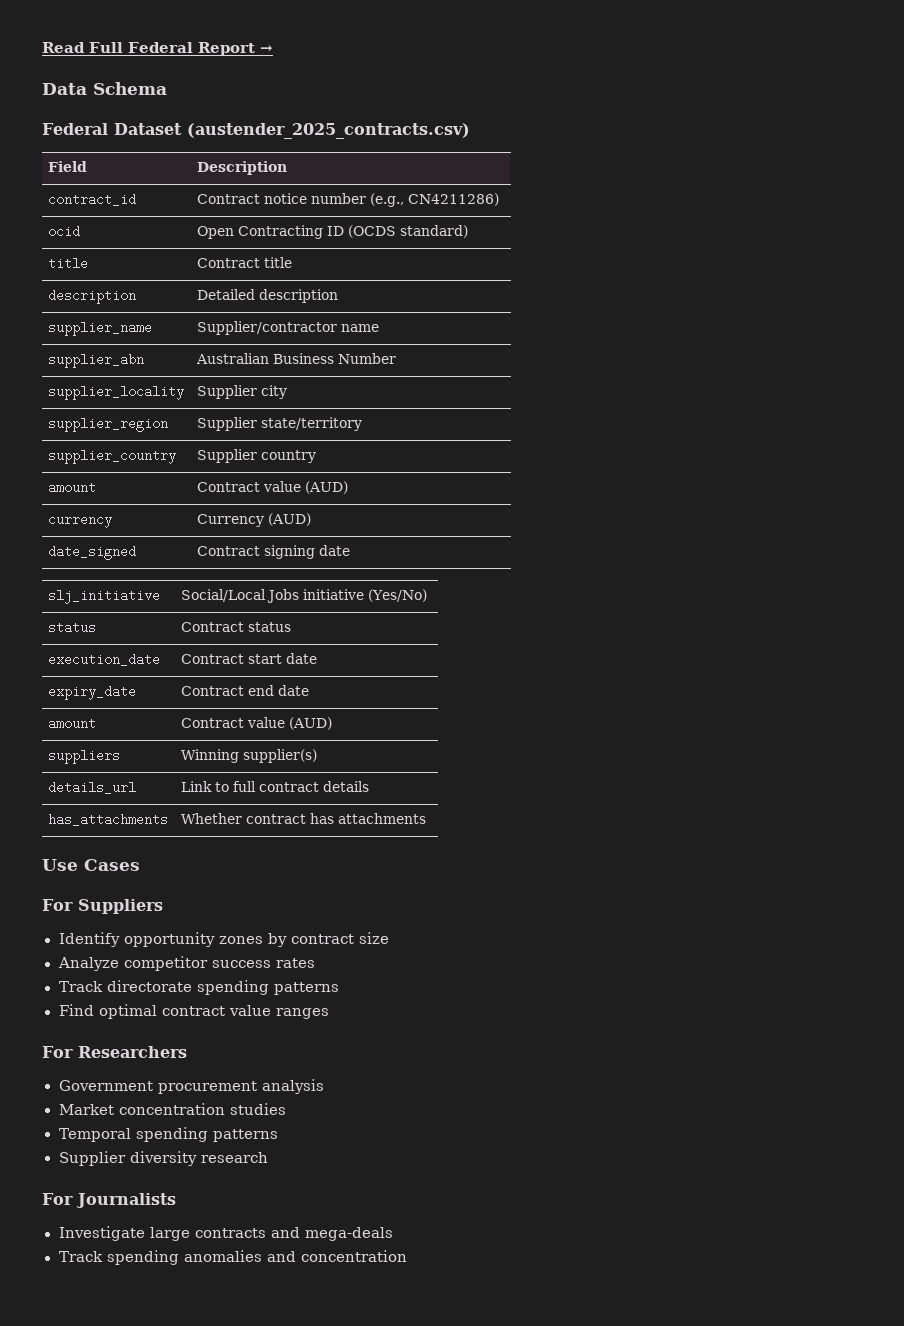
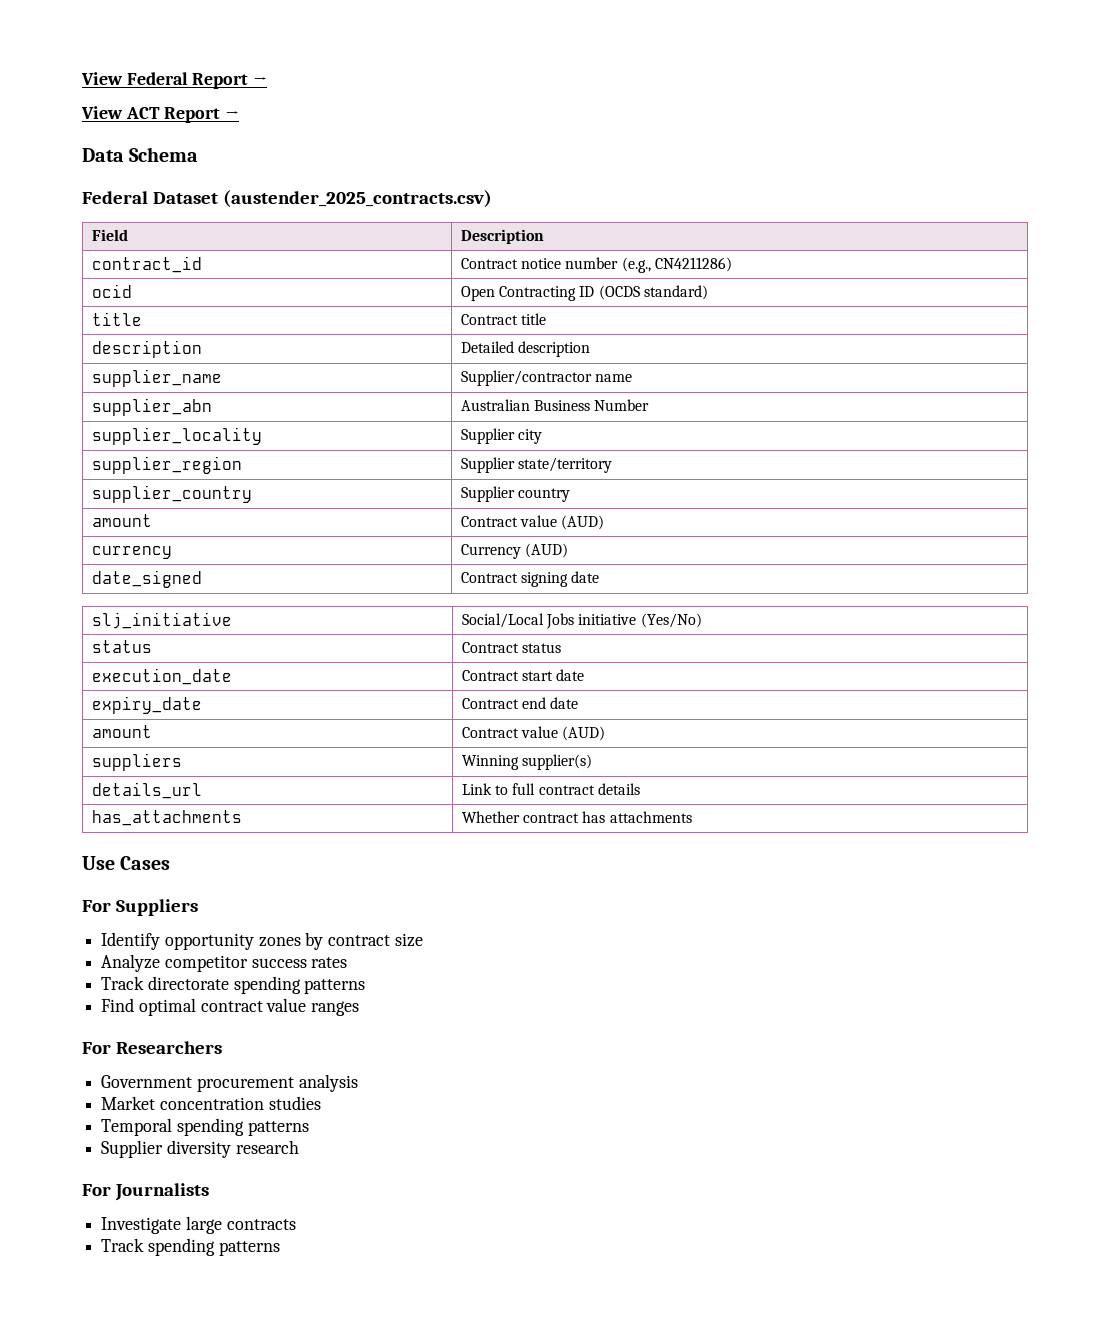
- Read Full Federal Report →
+ View Federal Report →
+ View ACT Report →
- Investigate large contracts and mega-deals
+ Investigate large contracts
- Track spending anomalies and concentration
+ Track spending patterns

